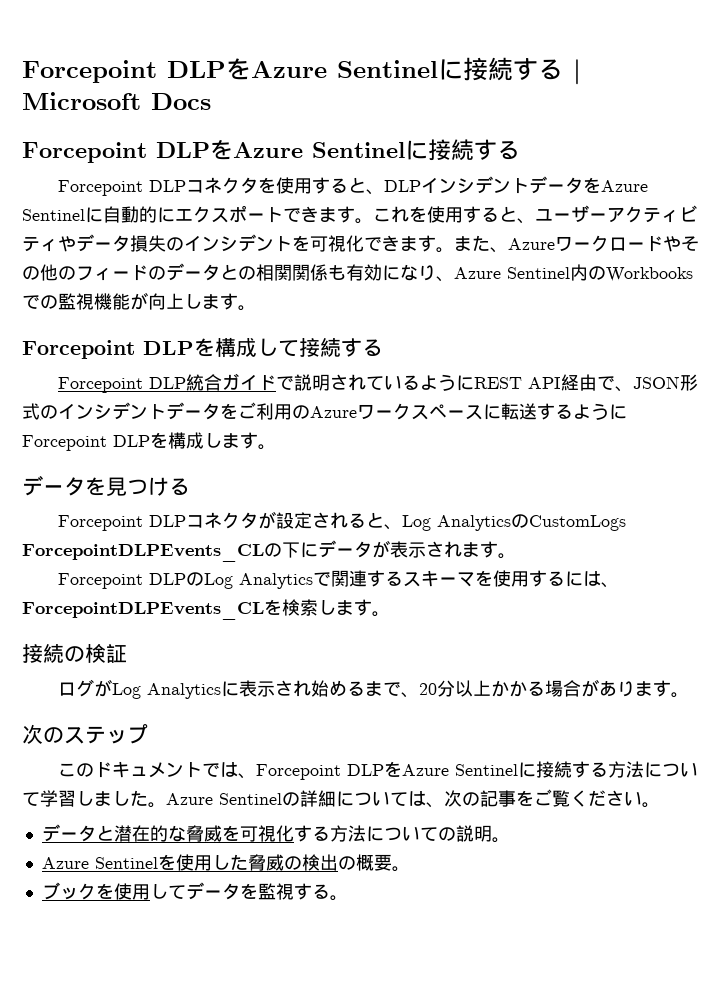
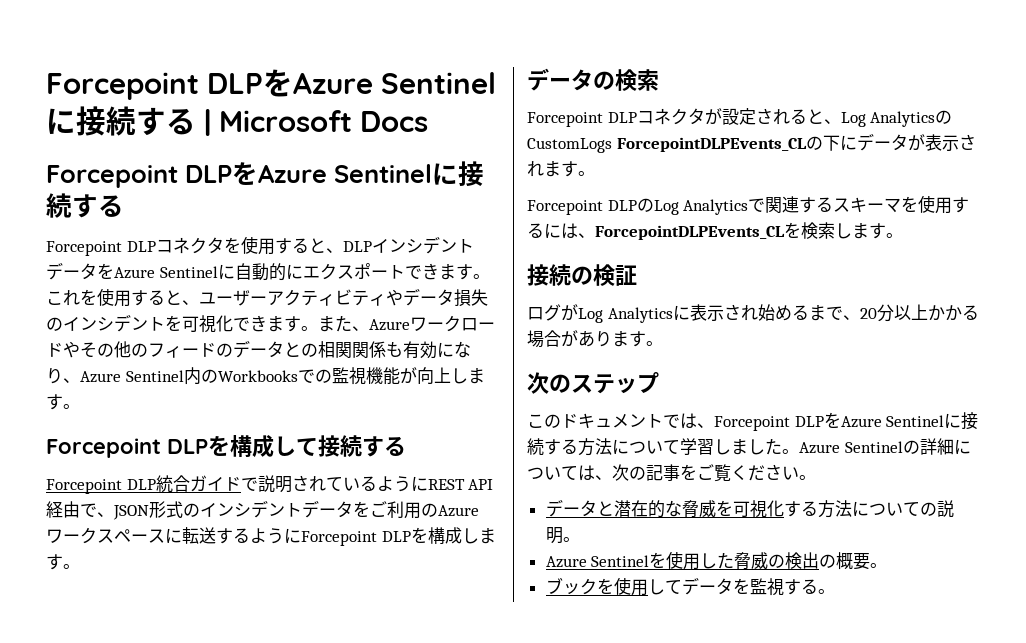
- データを見つける
+ データの検索

